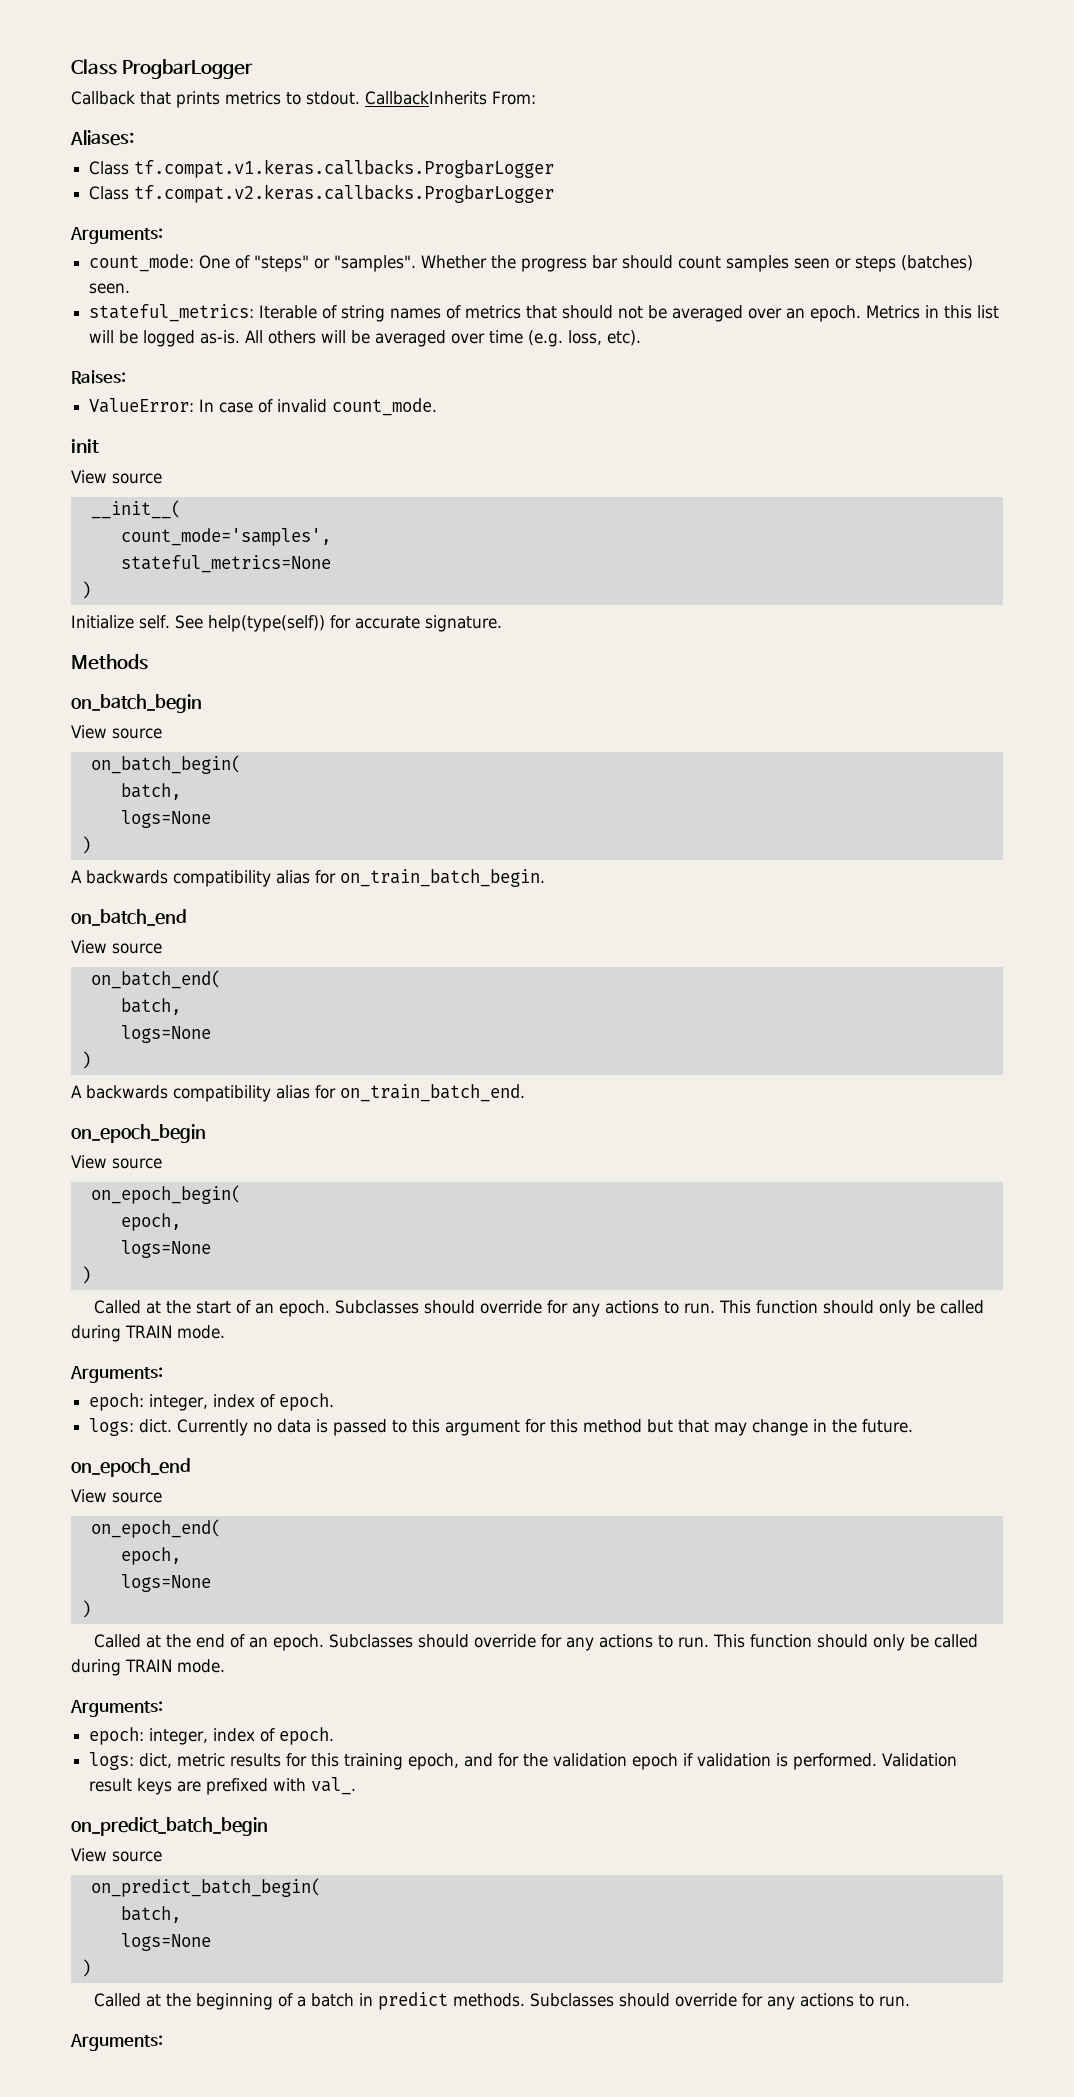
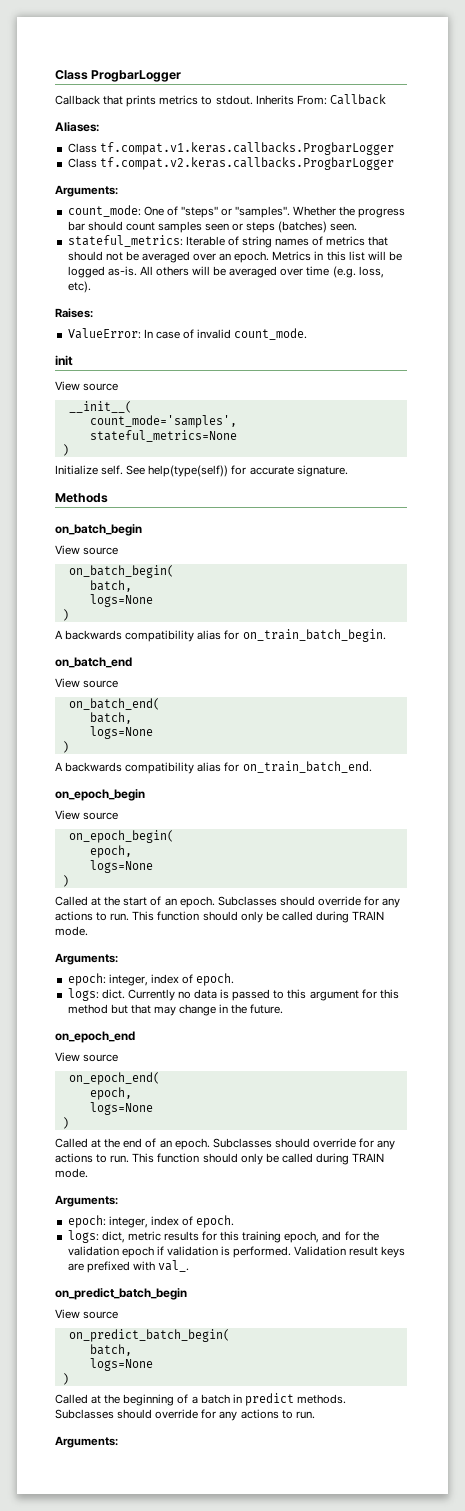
- CallbackInherits From:
+ Inherits From: Callback

